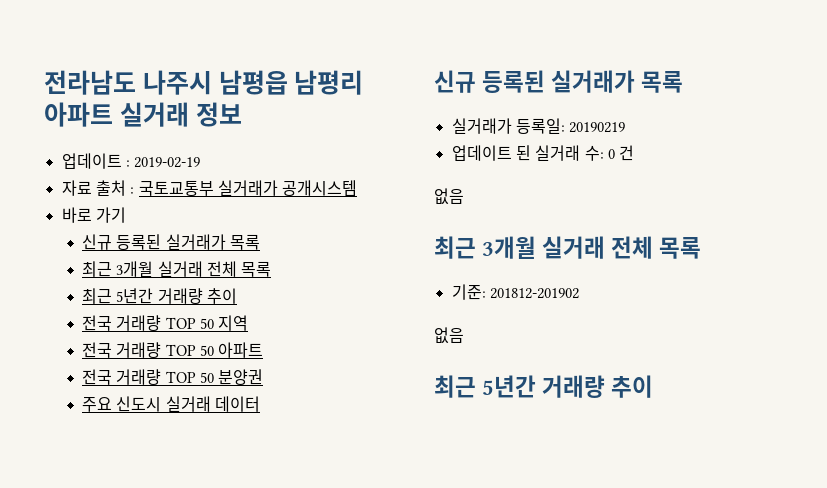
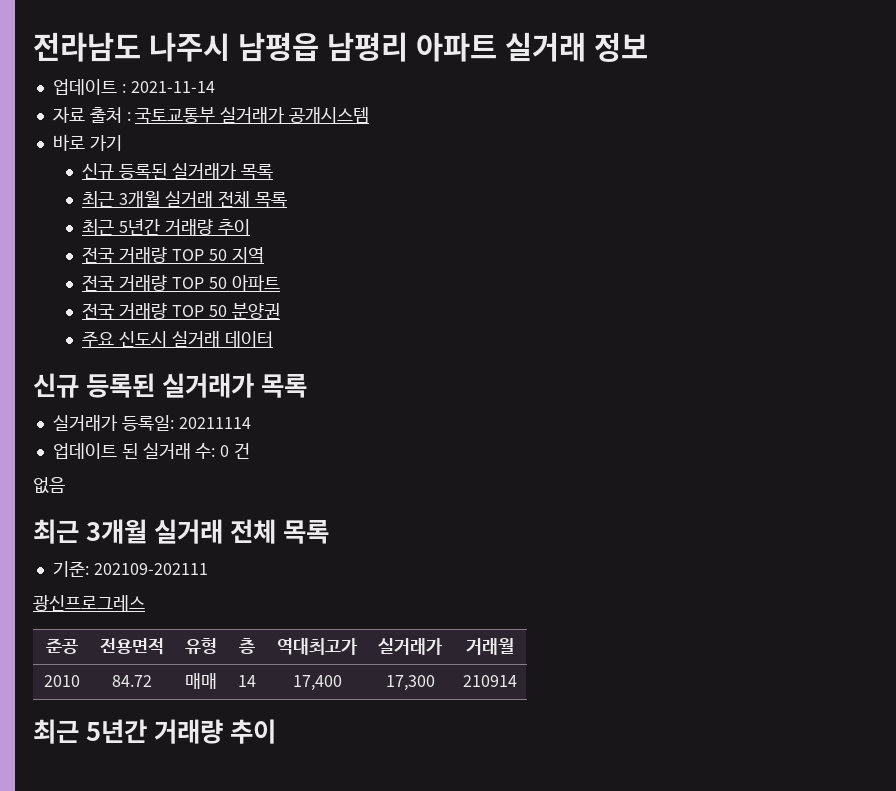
- 업데이트 : 2019-02-19
+ 업데이트 : 2021-11-14
- 실거래가 등록일: 20190219
+ 실거래가 등록일: 20211114
- 기준: 201812-201902
- 없음
+ 기준: 202109-202111
+ 광신프로그레스
+ 준공 | 전용면적 | 유형 | 층 | 역대최고가 | 실거래가 | 거래월
+ 2010 | 84.72 | 매매 | 14 | 17,400 | 17,300 | 210914

